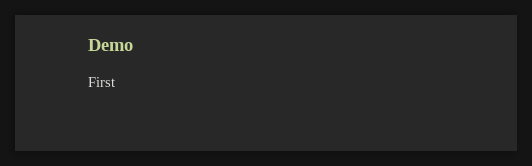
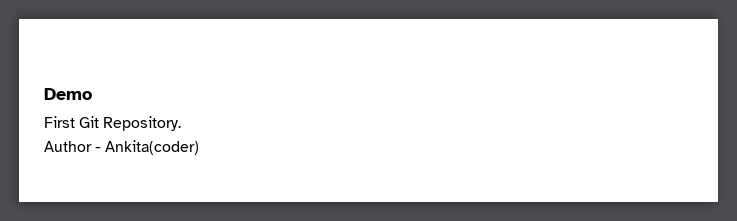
- First
+ First Git Repository.
+ Author - Ankita(coder)

